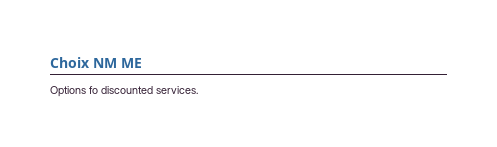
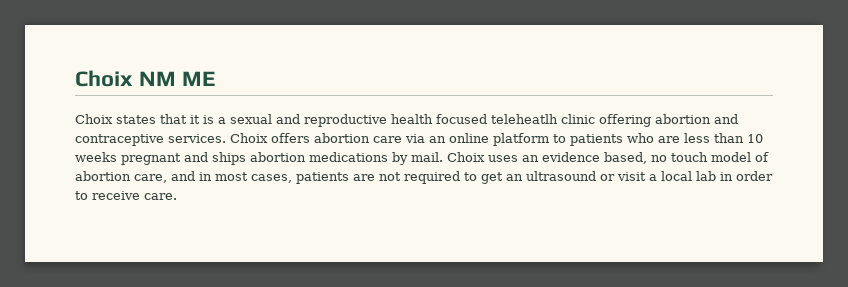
- Options fo discounted services.
+ Choix states that it is a sexual and reproductive health focused teleheatlh clinic offering abortion and contraceptive services. Choix offers abortion care via an online platform to patients who are less than 10 weeks pregnant and ships abortion medications by mail. Choix uses an evidence based, no touch model of abortion care, and in most cases, patients are not required to get an ultrasound or visit a local lab in order to receive care.

